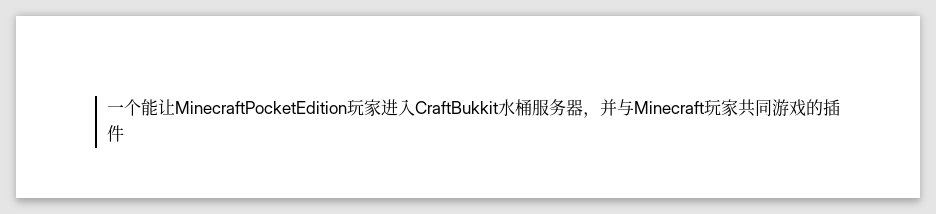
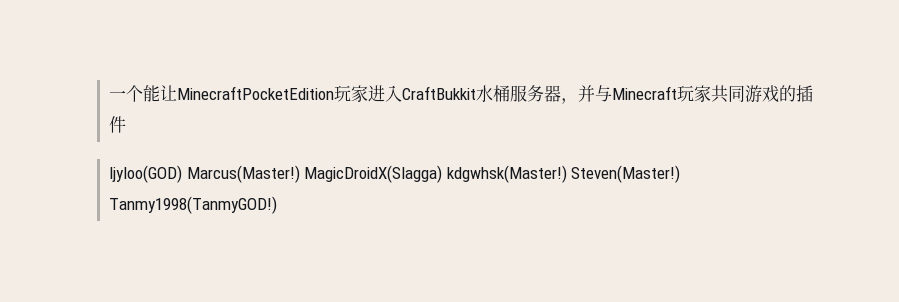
+ ljyloo(GOD) Marcus(Master!) MagicDroidX(Slagga) kdgwhsk(Master!) Steven(Master!) Tanmy1998(TanmyGOD!)

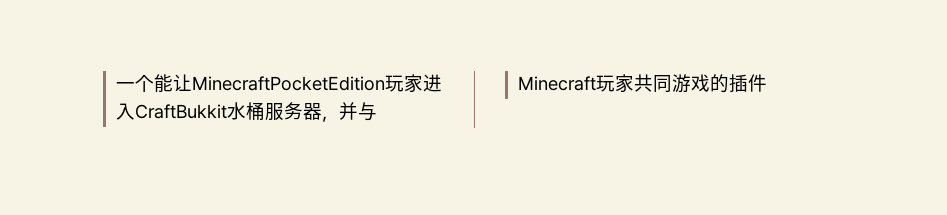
- ljyloo(GOD) Marcus(Master!) MagicDroidX(Slagga) kdgwhsk(Master!) Steven(Master!) Tanmy1998(TanmyGOD!)

